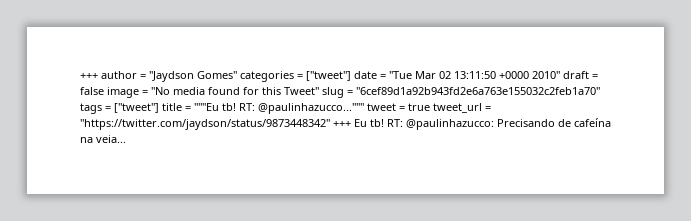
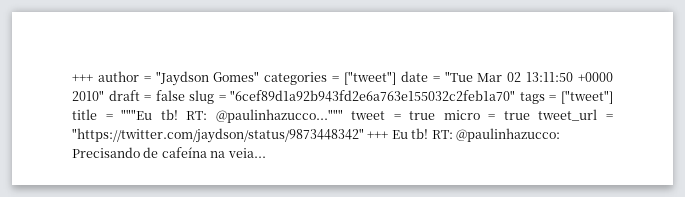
- +++ author = "Jaydson Gomes" categories = ["tweet"] date = "Tue Mar 02 13:11:50 +0000 2010" draft = false image = "No media found for this Tweet" slug = "6cef89d1a92b943fd2e6a763e155032c2feb1a70" tags = ["tweet"] title = """Eu tb!
+ +++ author = "Jaydson Gomes" categories = ["tweet"] date = "Tue Mar 02 13:11:50 +0000 2010" draft = false slug = "6cef89d1a92b943fd2e6a763e155032c2feb1a70" tags = ["tweet"] title = """Eu tb!
- RT: @paulinhazucco...""" tweet = true tweet_url = "https://twitter.com/jaydson/status/9873448342" +++ Eu tb!
+ RT: @paulinhazucco...""" tweet = true micro = true tweet_url = "https://twitter.com/jaydson/status/9873448342" +++ Eu tb!

